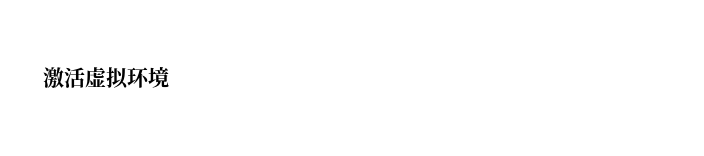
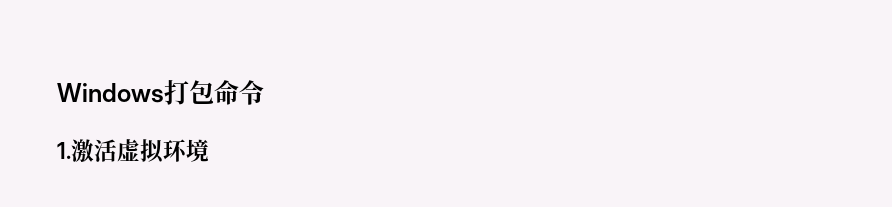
- 激活虚拟环境
+ Windows打包命令
+ 1.激活虚拟环境

